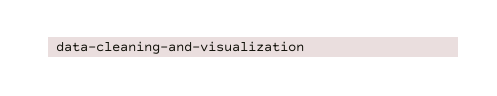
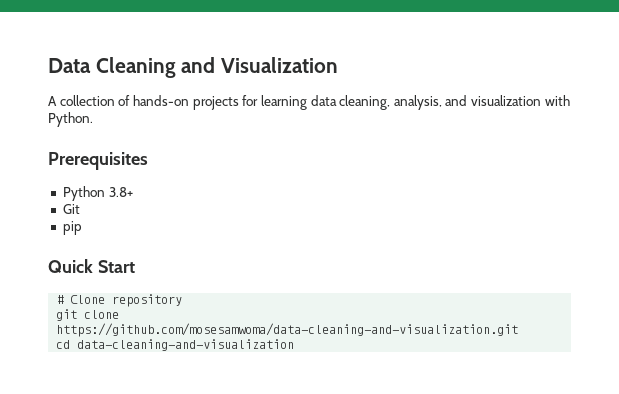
- data-cleaning-and-visualization
+ Data Cleaning and Visualization
+ A collection of hands-on projects for learning data cleaning, analysis, and visualization with Python.
+ Prerequisites
+ Python 3.8+
+ Git
+ pip
+ Quick Start
+ # Clone repository
+ git clone https://github.com/mosesamwoma/data-cleaning-and-visualization.git
+ cd data-cleaning-and-visualization

